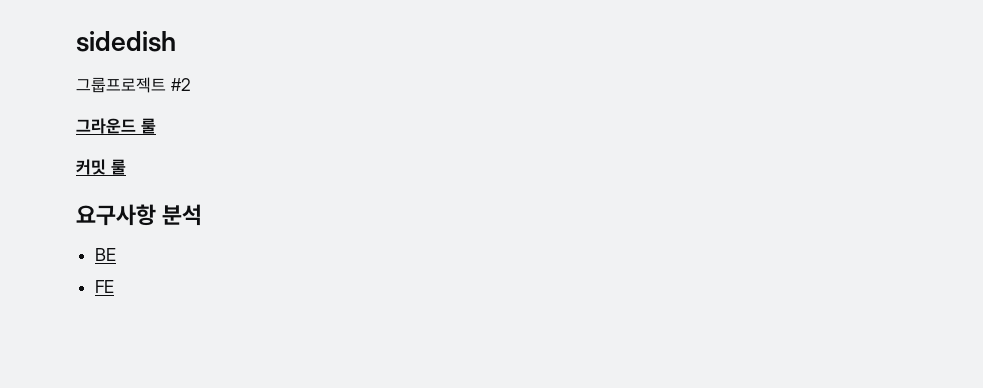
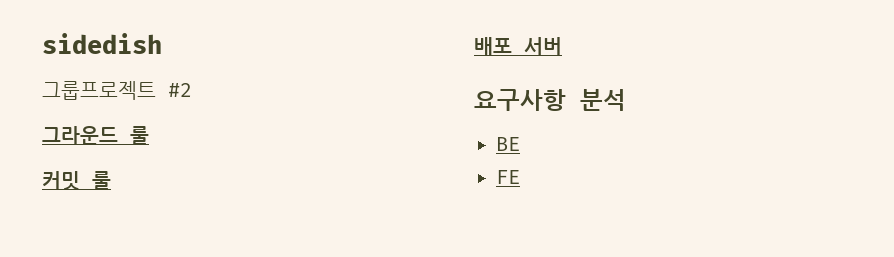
+ 배포 서버

